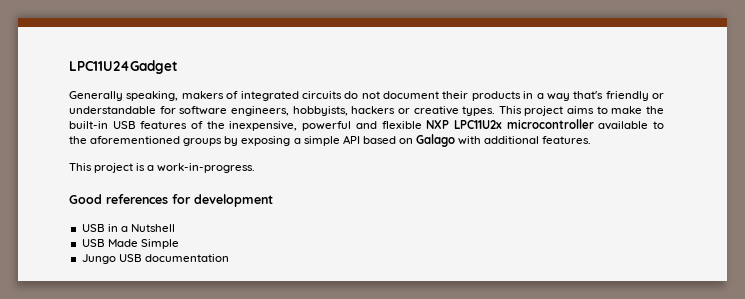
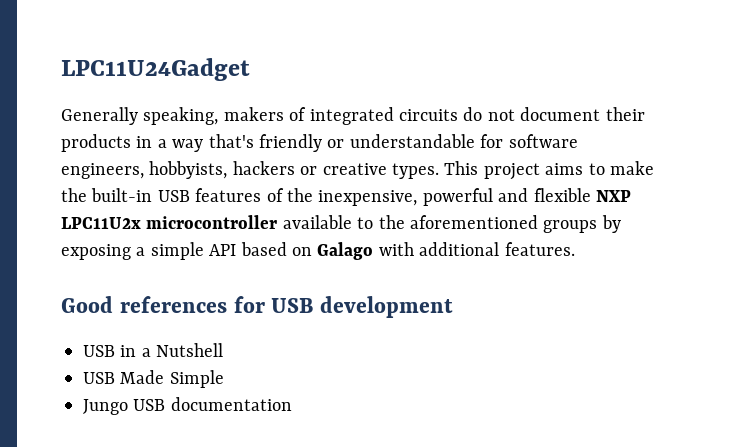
- This project is a work-in-progress.
- Good references for development
+ Good references for USB development

